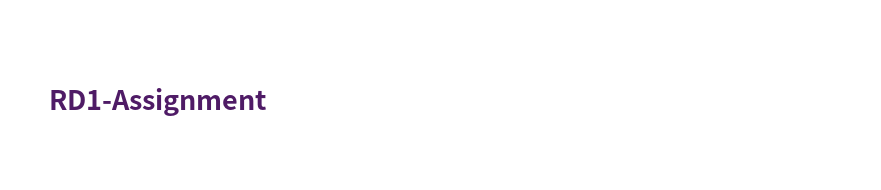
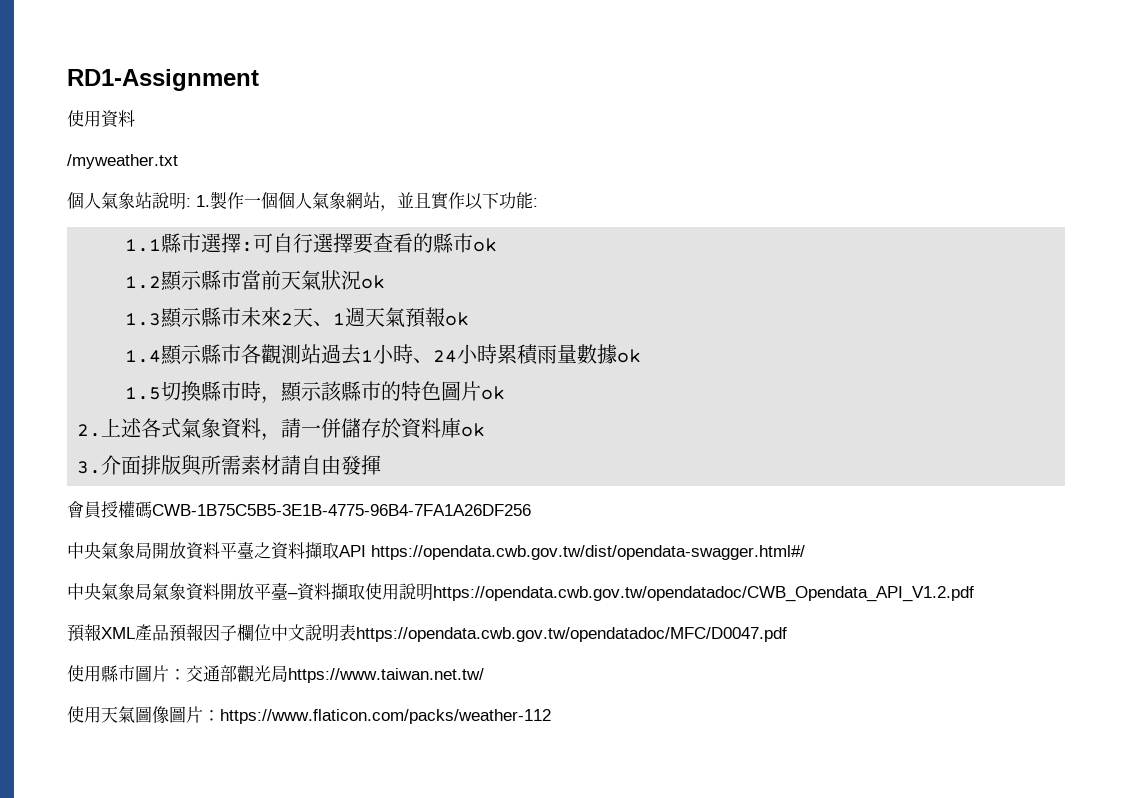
+ 使用資料
+ /myweather.txt
+ 個人氣象站說明: 1.製作一個個人氣象網站，並且實作以下功能:
+ 1.1縣市選擇:可自行選擇要查看的縣市ok
+ 1.2顯示縣市當前天氣狀況ok
+ 1.3顯示縣市未來2天、1週天氣預報ok
+ 1.4顯示縣市各觀測站過去1小時、24小時累積雨量數據ok
+ 1.5切換縣市時，顯示該縣市的特色圖片ok
+ 2.上述各式氣象資料，請一併儲存於資料庫ok
+ 3.介面排版與所需素材請自由發揮
+ 會員授權碼CWB-1B75C5B5-3E1B-4775-96B4-7FA1A26DF256
+ 中央氣象局開放資料平臺之資料擷取API https://opendata.cwb.gov.tw/dist/opendata-swagger.html#/
+ 中央氣象局氣象資料開放平臺–資料擷取使用說明https://opendata.cwb.gov.tw/opendatadoc/CWB_Opendata_API_V1.2.pdf
+ 預報XML產品預報因子欄位中文說明表https://opendata.cwb.gov.tw/opendatadoc/MFC/D0047.pdf
+ 使用縣市圖片：交通部觀光局https://www.taiwan.net.tw/
+ 使用天氣圖像圖片：https://www.flaticon.com/packs/weather-112

